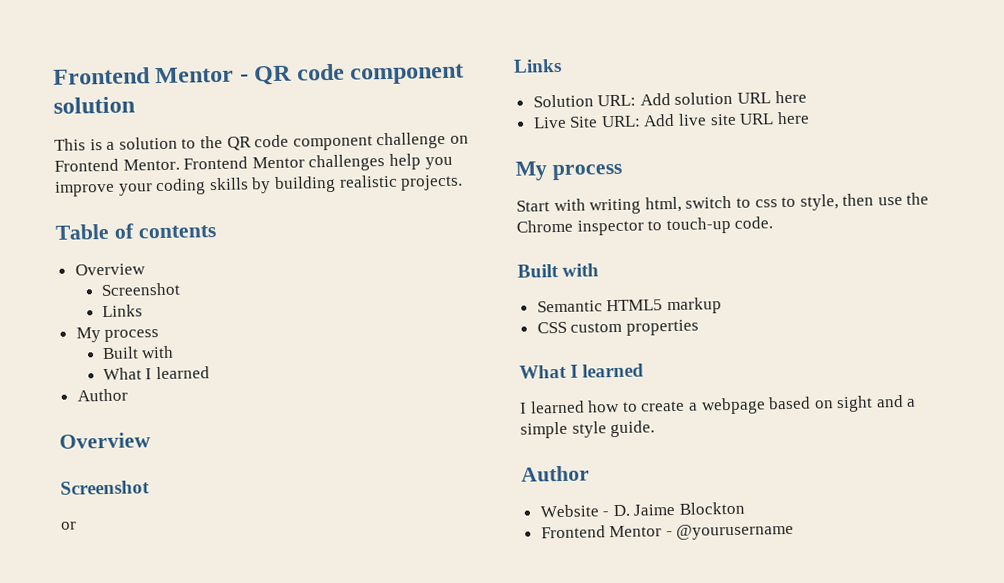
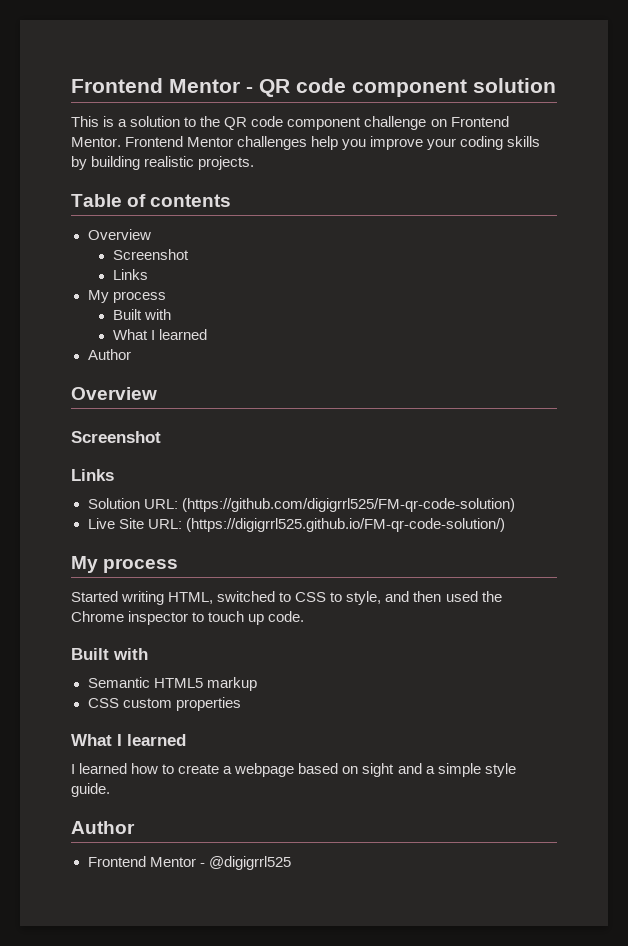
- or
- Solution URL: Add solution URL here
+ Solution URL: (https://github.com/digigrrl525/FM-qr-code-solution)
- Live Site URL: Add live site URL here
+ Live Site URL: (https://digigrrl525.github.io/FM-qr-code-solution/)
  My process
- Start with writing html, switch to css to style, then use the Chrome inspector to touch-up code.
+ Started writing HTML, switched to CSS to style, and then used the Chrome inspector to touch up code.
- Website - D. Jaime Blockton
- Frontend Mentor - @yourusername
+ Frontend Mentor - @digigrrl525

